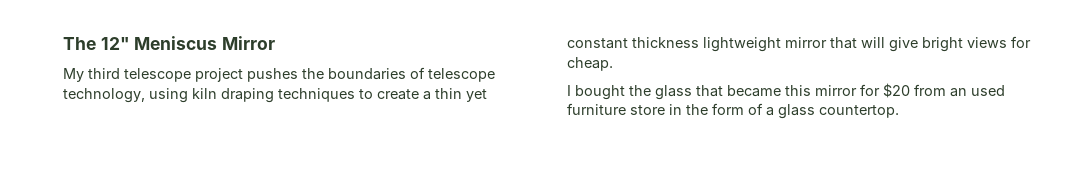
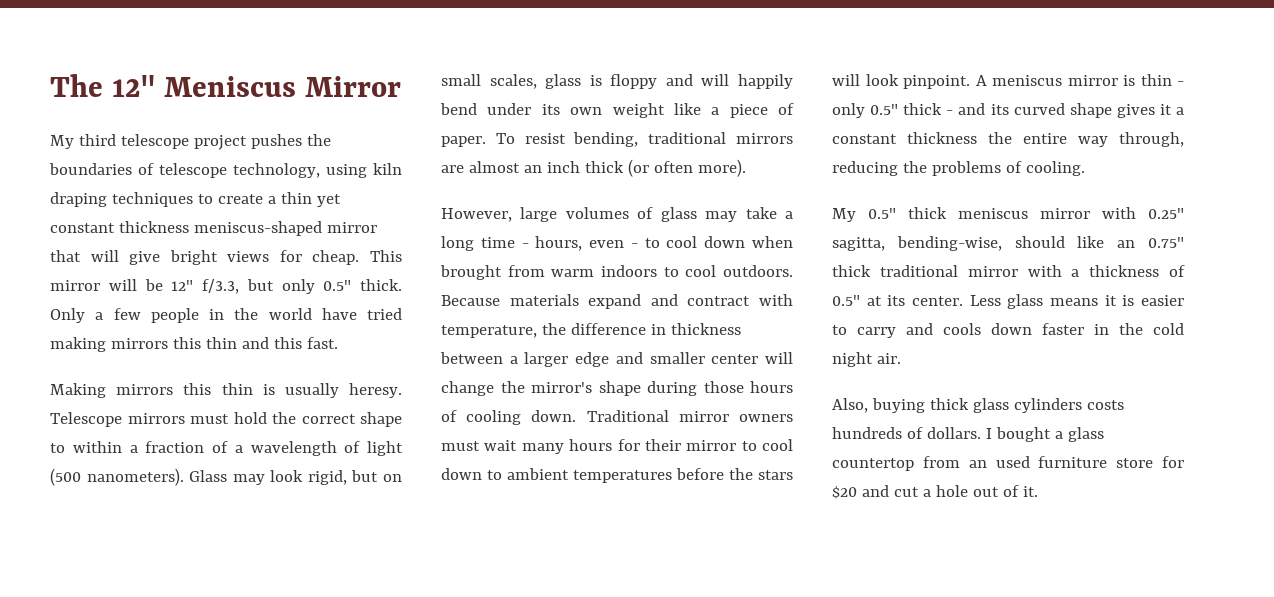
- My third telescope project pushes the boundaries of telescope technology, using kiln draping techniques to create a thin yet constant thickness lightweight mirror that will give bright views for cheap.
- I bought the glass that became this mirror for $20 from an used furniture store in the form of a glass countertop.
+ My third telescope project pushes the boundaries of telescope technology, using kiln draping techniques to create a thin yet constant thickness meniscus-shaped mirror that will give bright views for cheap. This mirror will be 12" f/3.3, but only 0.5" thick. Only a few people in the world have tried making mirrors this thin and this fast.
+ Making mirrors this thin is usually heresy. Telescope mirrors must hold the correct shape to within a fraction of a wavelength of light (500 nanometers). Glass may look rigid, but on small scales, glass is floppy and will happily bend under its own weight like a piece of paper. To resist bending, traditional mirrors are almost an inch thick (or often more).
+ However, large volumes of glass may take a long time - hours, even - to cool down when brought from warm indoors to cool outdoors. Because materials expand and contract with temperature, the difference in thickness between a larger edge and smaller center will change the mirror's shape during those hours of cooling down. Traditional mirror owners must wait many hours for their mirror to cool down to ambient temperatures before the stars will look pinpoint. A meniscus mirror is thin - only 0.5" thick - and its curved shape gives it a constant thickness the entire way through, reducing the problems of cooling.
+ My 0.5" thick meniscus mirror with 0.25" sagitta, bending-wise, should like an 0.75" thick traditional mirror with a thickness of 0.5" at its center. Less glass means it is easier to carry and cools down faster in the cold night air.
+ Also, buying thick glass cylinders costs hundreds of dollars. I bought a glass countertop from an used furniture store for $20 and cut a hole out of it.

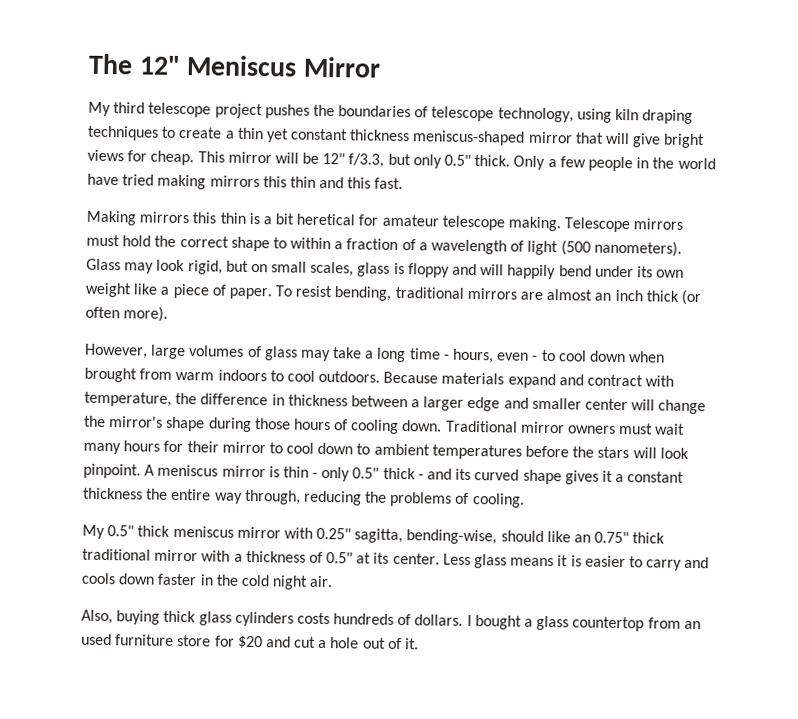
- Making mirrors this thin is usually heresy.
+ Making mirrors this thin is a bit heretical for amateur telescope making.

